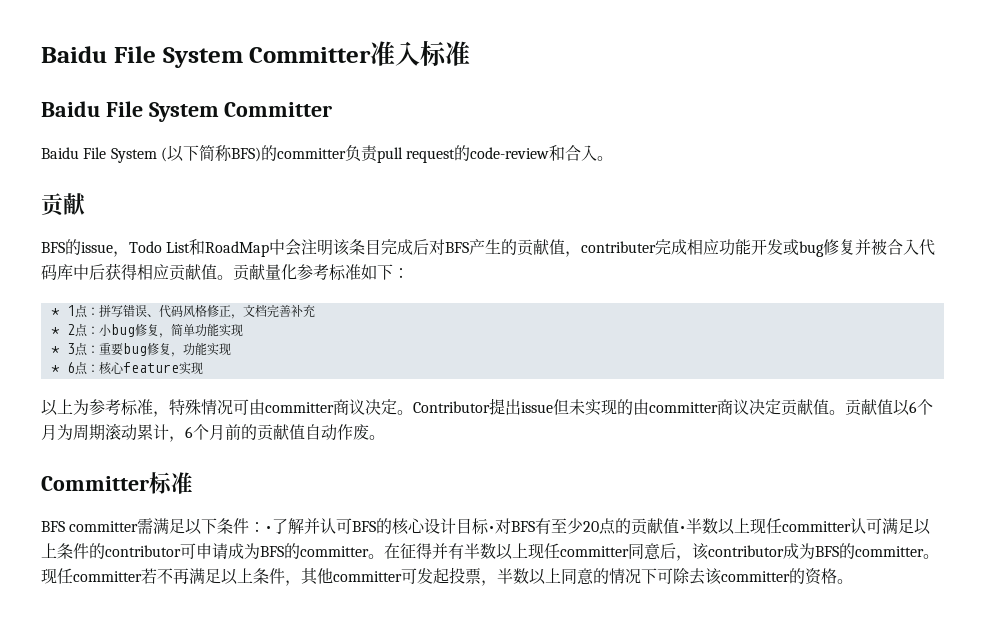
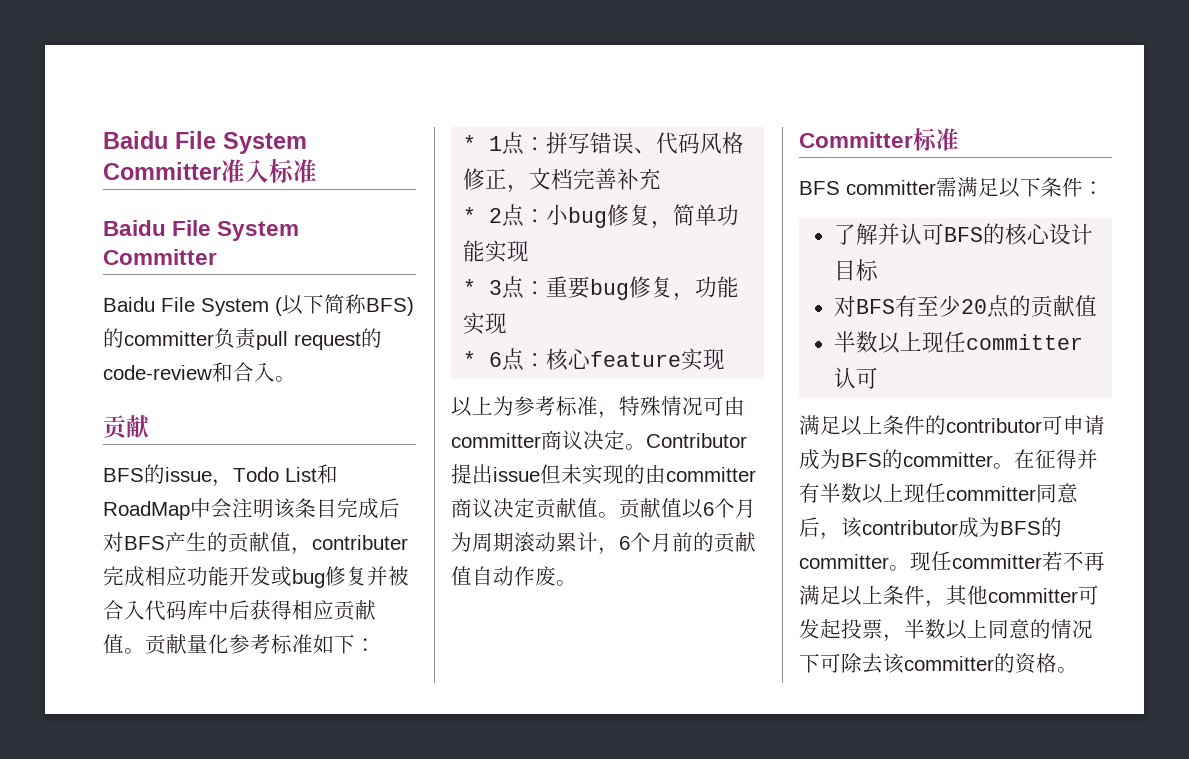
- BFS committer需满足以下条件：•了解并认可BFS的核心设计目标•对BFS有至少20点的贡献值•半数以上现任committer认可满足以上条件的contributor可申请成为BFS的committer。
+ BFS committer需满足以下条件：
+ 了解并认可BFS的核心设计目标
+ 对BFS有至少20点的贡献值
+ 半数以上现任committer认可
+ 满足以上条件的contributor可申请成为BFS的committer。

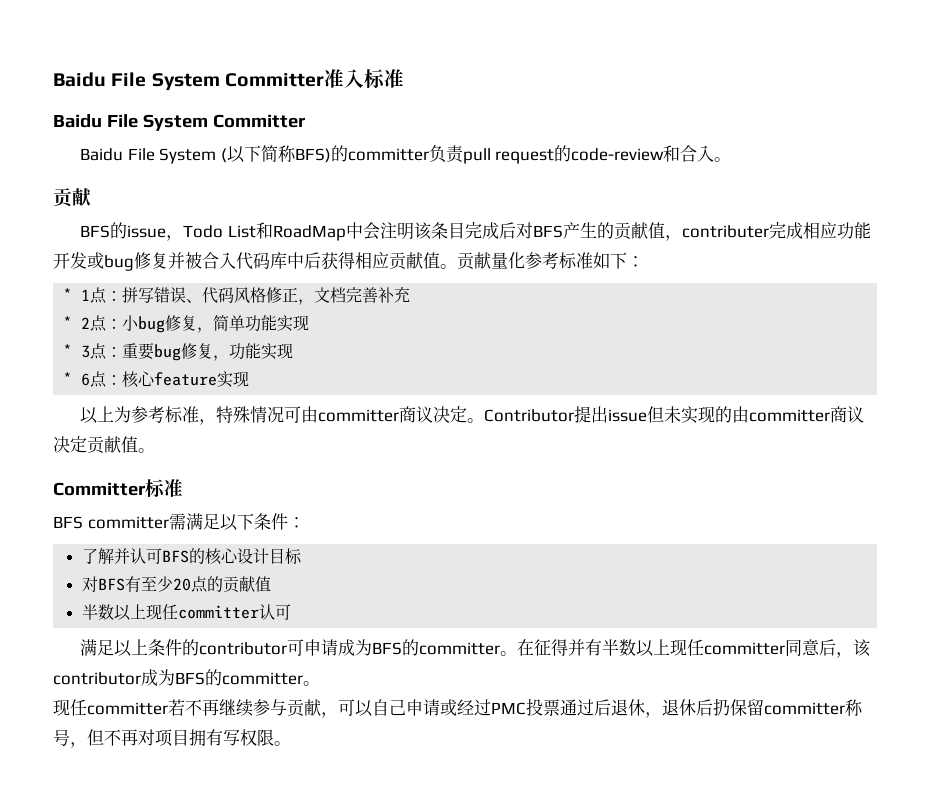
- 贡献值以6个月为周期滚动累计，6个月前的贡献值自动作废。
- 在征得并有半数以上现任committer同意后，该contributor成为BFS的committer。现任committer若不再满足以上条件，其他committer可发起投票，半数以上同意的情况下可除去该committer的资格。
+ 在征得并有半数以上现任committer同意后，该contributor成为BFS的committer。
+ 现任committer若不再继续参与贡献，可以自己申请或经过PMC投票通过后退休，退休后扔保留committer称号，但不再对项目拥有写权限。

